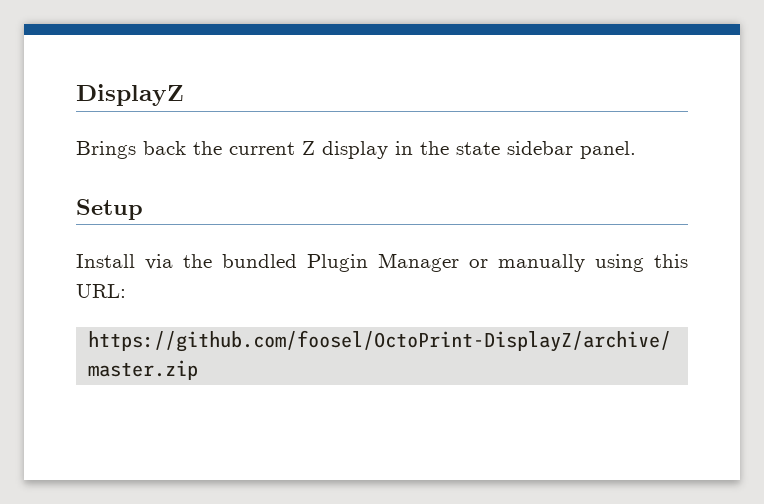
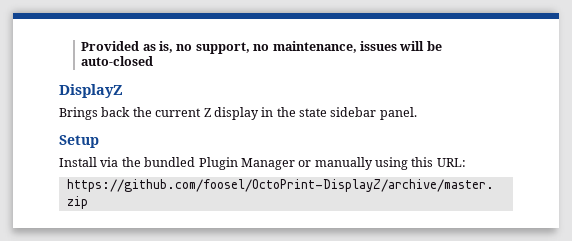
+ Provided as is, no support, no maintenance, issues will be auto-closed

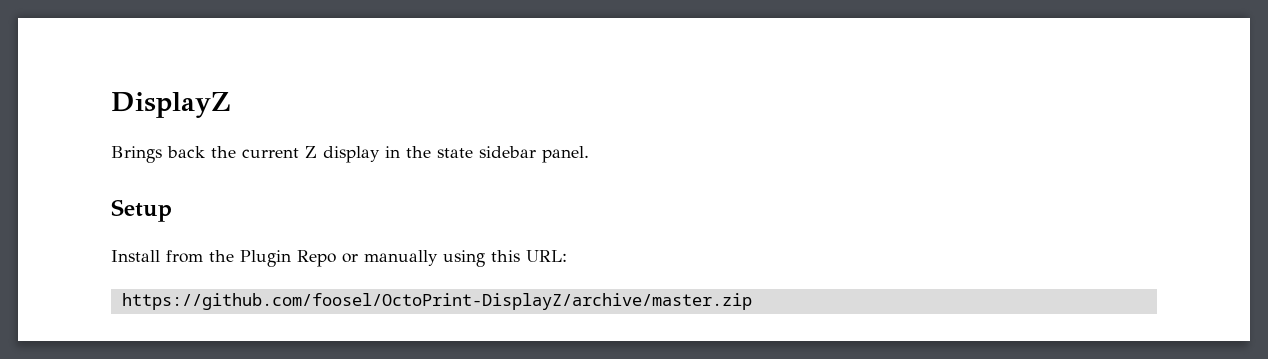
- Provided as is, no support, no maintenance, issues will be auto-closed
- Install via the bundled Plugin Manager or manually using this URL:
+ Install from the Plugin Repo or manually using this URL:

